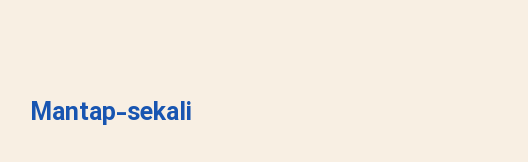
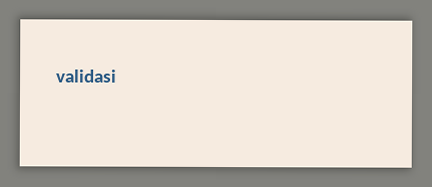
- Mantap-sekali
+ validasi

